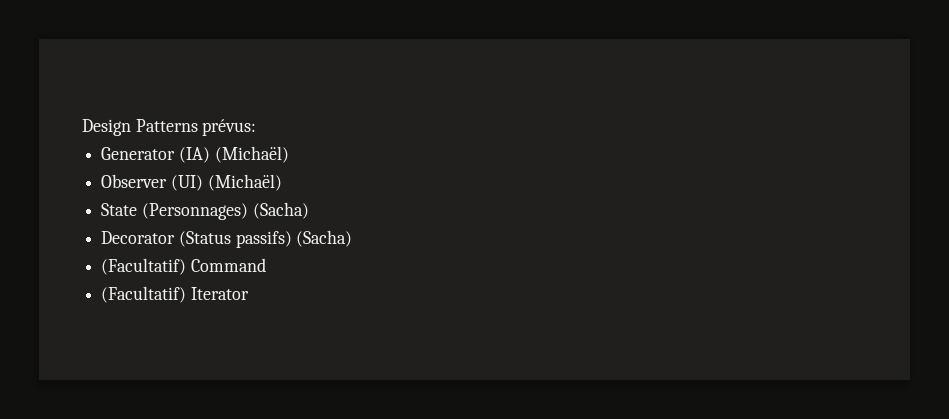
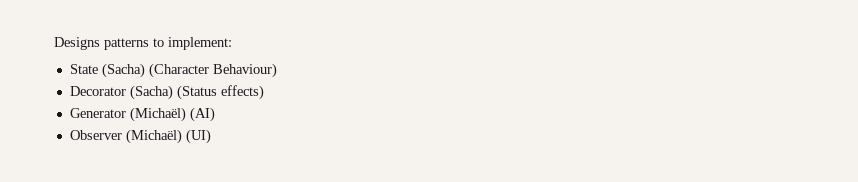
- Design Patterns prévus:
+ Designs patterns to implement:
+ State (Sacha) (Character Behaviour)
+ Decorator (Sacha) (Status effects)
- Generator (IA) (Michaël)
+ Generator (Michaël) (AI)
- Observer (UI) (Michaël)
- State (Personnages) (Sacha)
- Decorator (Status passifs) (Sacha)
- (Facultatif) Command
- (Facultatif) Iterator
+ Observer (Michaël) (UI)

